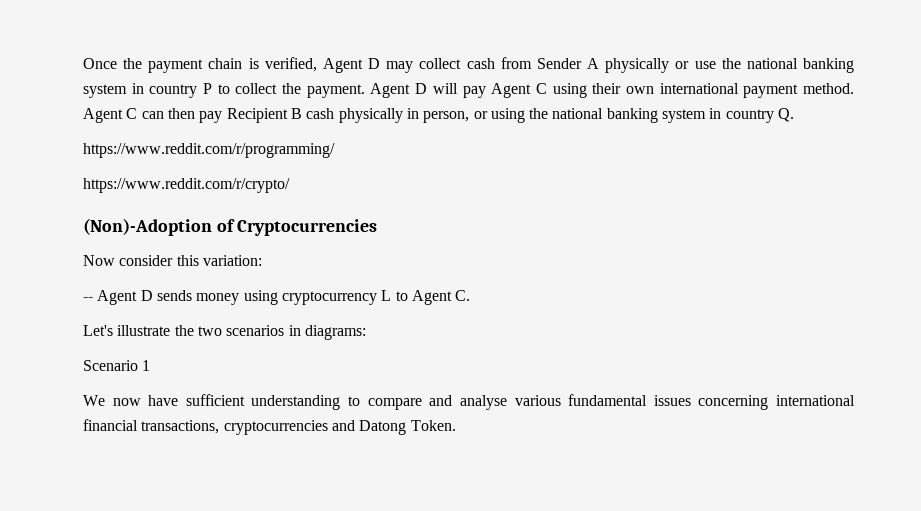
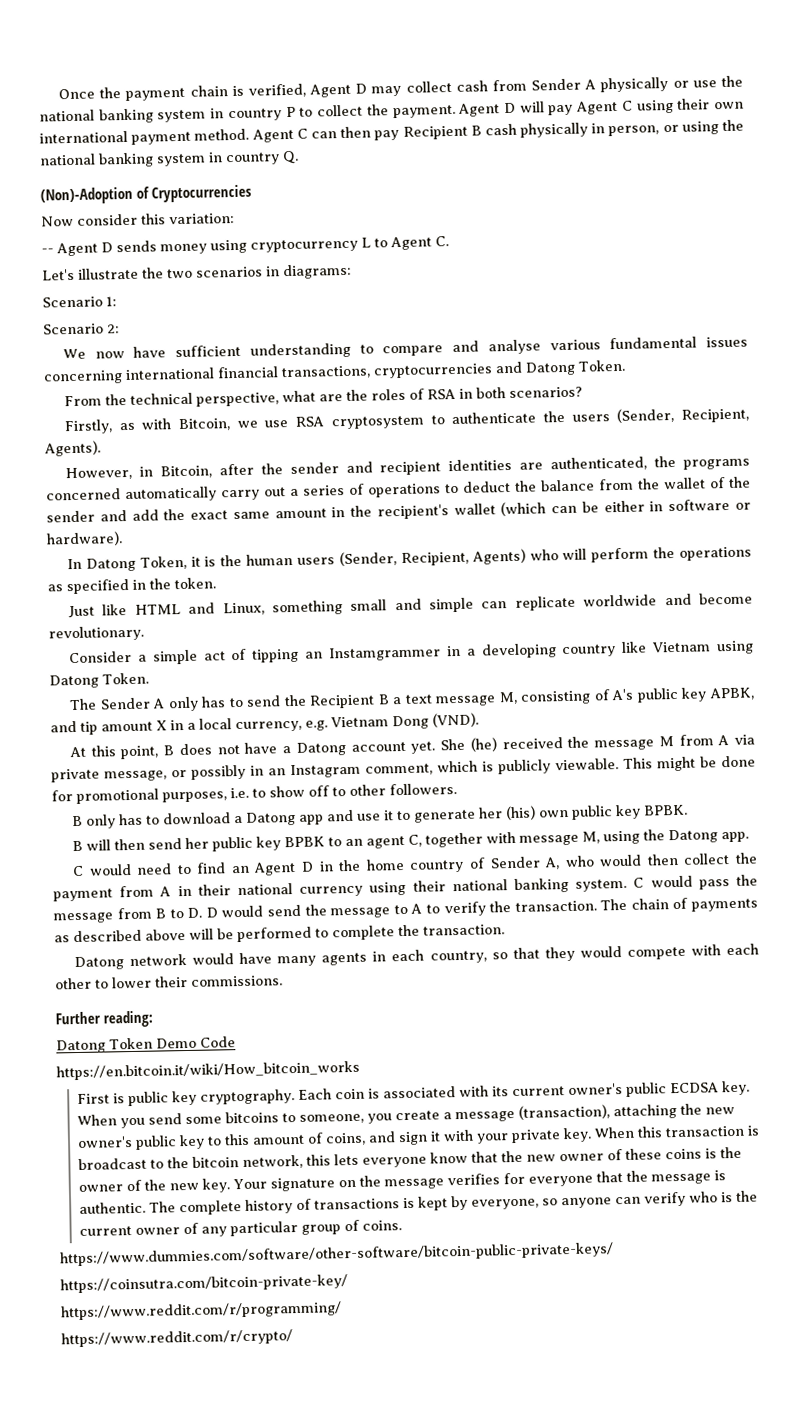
- https://www.reddit.com/r/programming/
- https://www.reddit.com/r/crypto/
- Scenario 1
+ Scenario 1:
+ Scenario 2:
+ From the technical perspective, what are the roles of RSA in both scenarios?
+ Firstly, as with Bitcoin, we use RSA cryptosystem to authenticate the users (Sender, Recipient, Agents).
+ However, in Bitcoin, after the sender and recipient identities are authenticated, the programs concerned automatically carry out a series of operations to deduct the balance from the wallet of the sender and add the exact same amount in the recipient's wallet (which can be either in software or hardware).
+ In Datong Token, it is the human users (Sender, Recipient, Agents) who will perform the operations as specified in the token.
+ Just like HTML and Linux, something small and simple can replicate worldwide and become revolutionary.
+ Consider a simple act of tipping an Instamgrammer in a developing country like Vietnam using Datong Token.
+ The Sender A only has to send the Recipient B a text message M, consisting of A's public key APBK, and tip amount X in a local currency, e.g. Vietnam Dong (VND).
+ At this point, B does not have a Datong account yet. She (he) received the message M from A via private message, or possibly in an Instagram comment, which is publicly viewable. This might be done for promotional purposes, i.e. to show off to other followers.
+ B only has to download a Datong app and use it to generate her (his) own public key BPBK.
+ B will then send her public key BPBK to an agent C, together with message M, using the Datong app.
+ C would need to find an Agent D in the home country of Sender A, who would then collect the payment from A in their national currency using their national banking system. C would pass the message from B to D. D would send the message to A to verify the transaction. The chain of payments as described above will be performed to complete the transaction.
+ Datong network would have many agents in each country, so that they would compete with each other to lower their commissions.
+ Further reading:
+ Datong Token Demo Code
+ https://en.bitcoin.it/wiki/How_bitcoin_works
+ First is public key cryptography. Each coin is associated with its current owner's public ECDSA key. When you send some bitcoins to someone, you create a message (transaction), attaching the new owner's public key to this amount of coins, and sign it with your private key. When this transaction is broadcast to the bitcoin network, this lets everyone know that the new owner of these coins is the owner of the new key. Your signature on the message verifies for everyone that the message is authentic. The complete history of transactions is kept by everyone, so anyone can verify who is the current owner of any particular group of coins.
+ https://www.dummies.com/software/other-software/bitcoin-public-private-keys/
+ https://coinsutra.com/bitcoin-private-key/
+ https://www.reddit.com/r/programming/
+ https://www.reddit.com/r/crypto/

